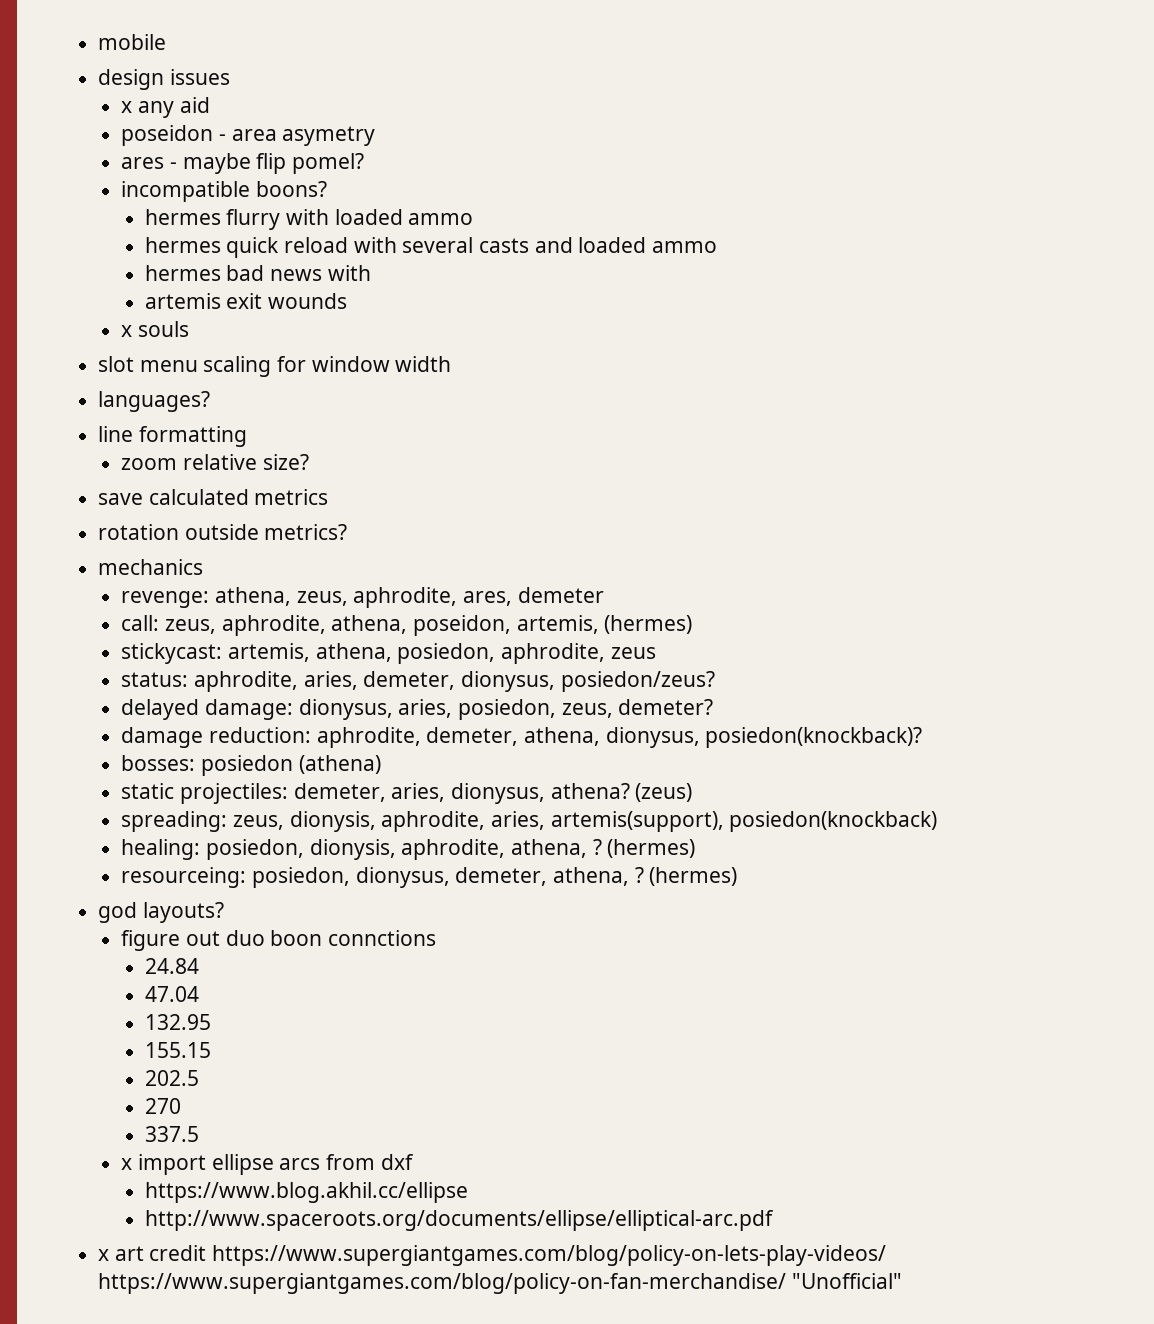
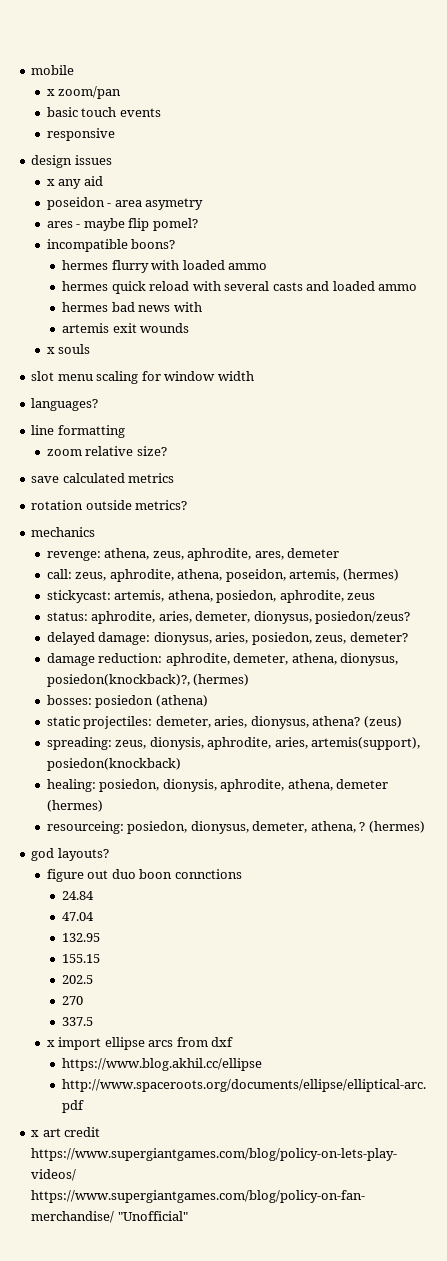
+ x zoom/pan
+ basic touch events
+ responsive
- damage reduction: aphrodite, demeter, athena, dionysus, posiedon(knockback)?
+ damage reduction: aphrodite, demeter, athena, dionysus, posiedon(knockback)?, (hermes)
- healing: posiedon, dionysis, aphrodite, athena, ? (hermes)
+ healing: posiedon, dionysis, aphrodite, athena, demeter (hermes)

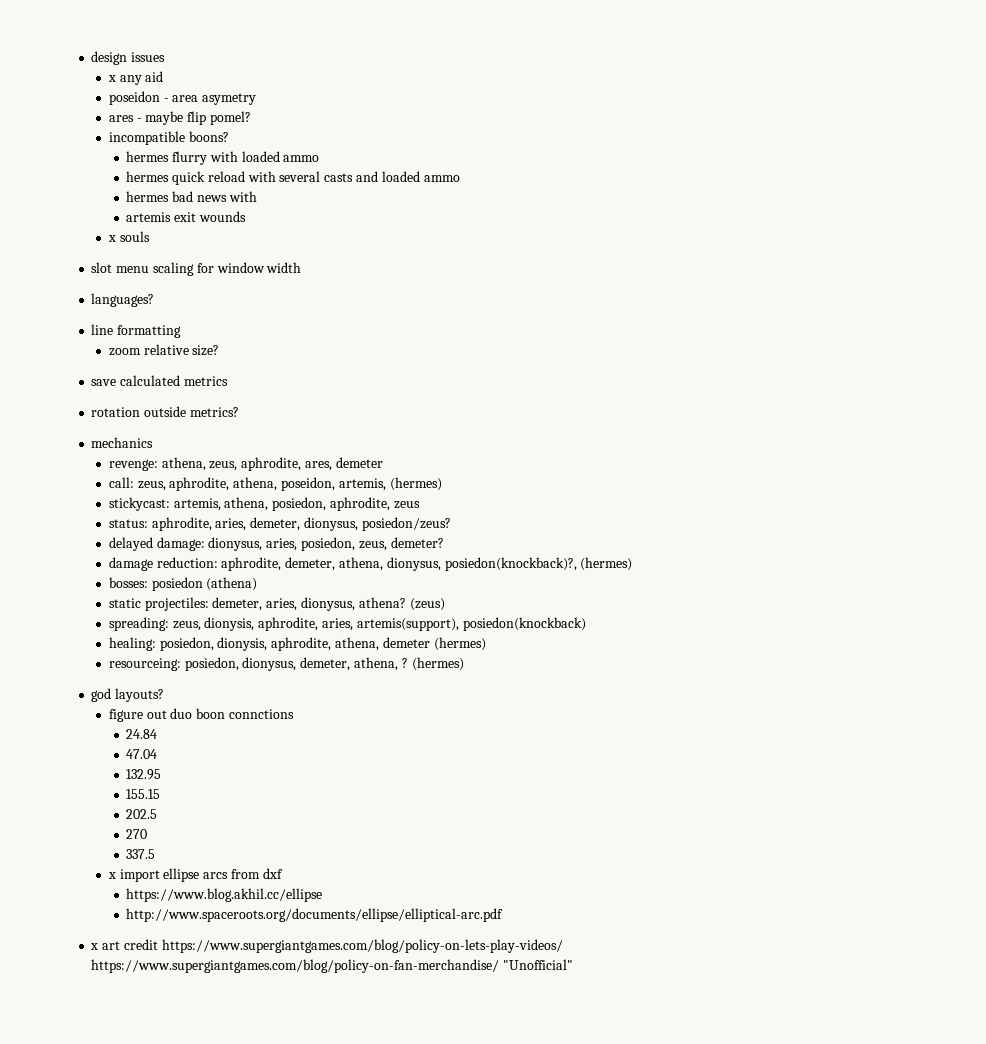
- mobile
- x zoom/pan
- basic touch events
- responsive

